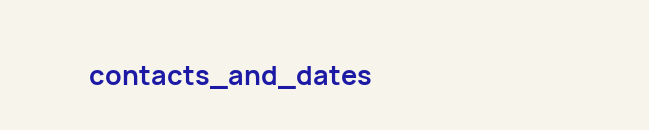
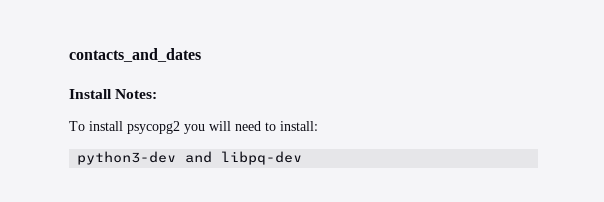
+ Install Notes:
+ To install psycopg2 you will need to install:
+ python3-dev and libpq-dev

